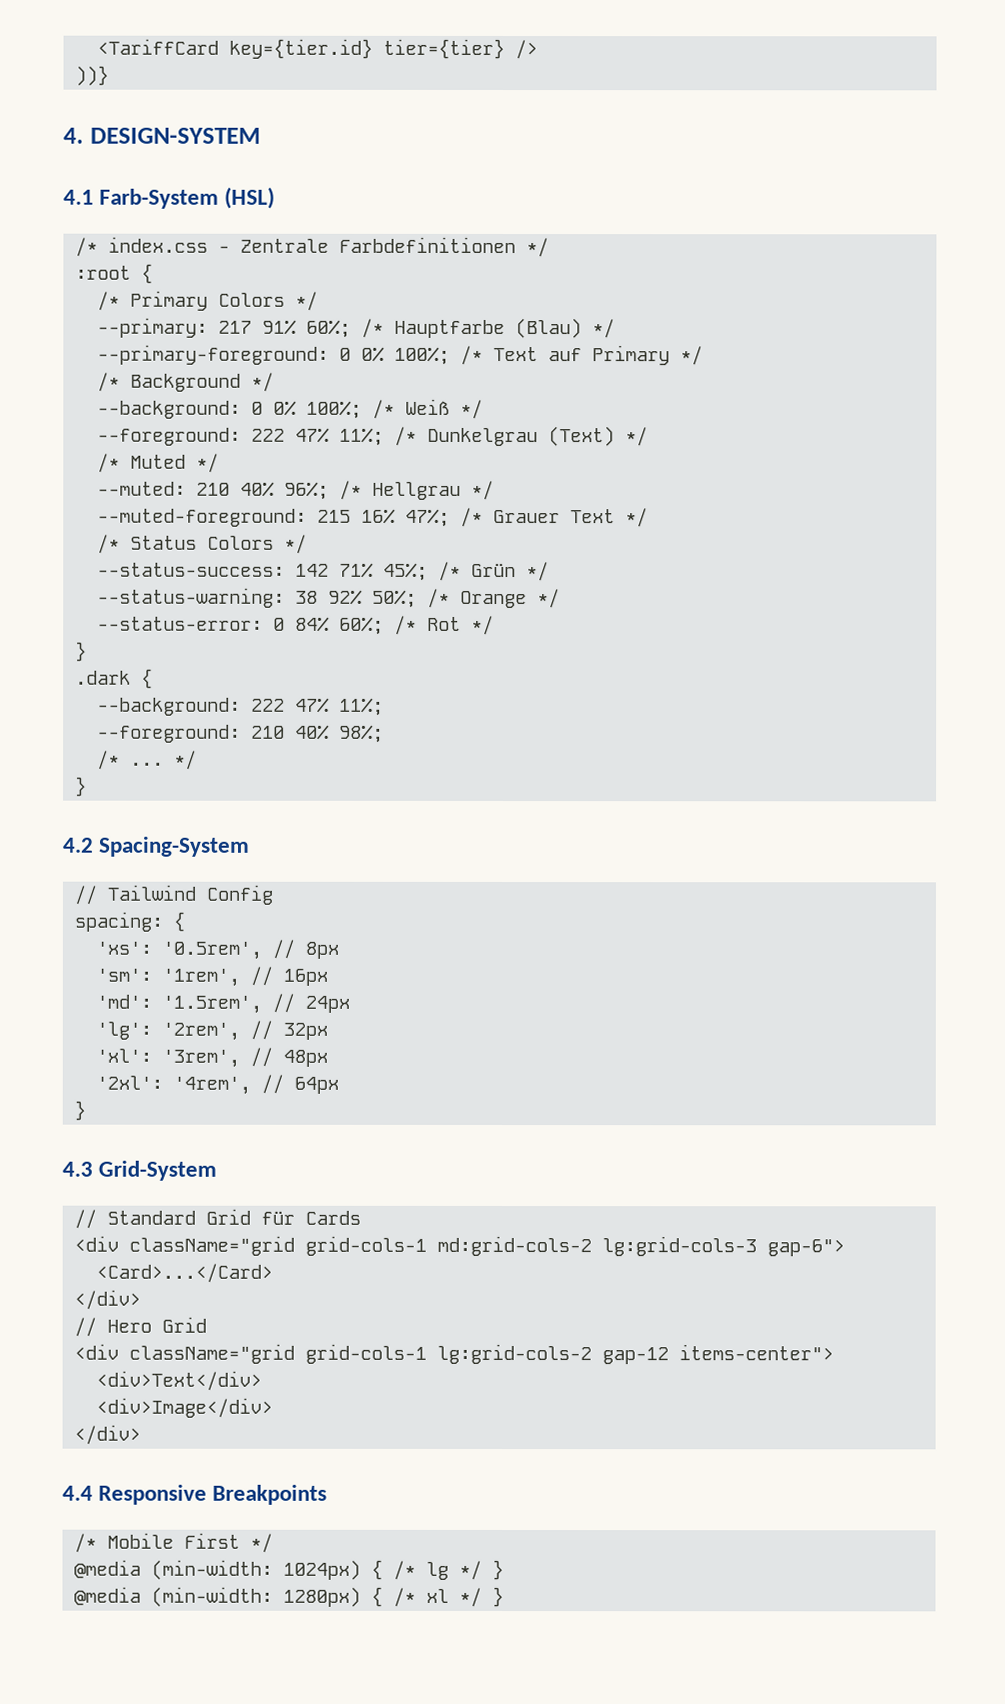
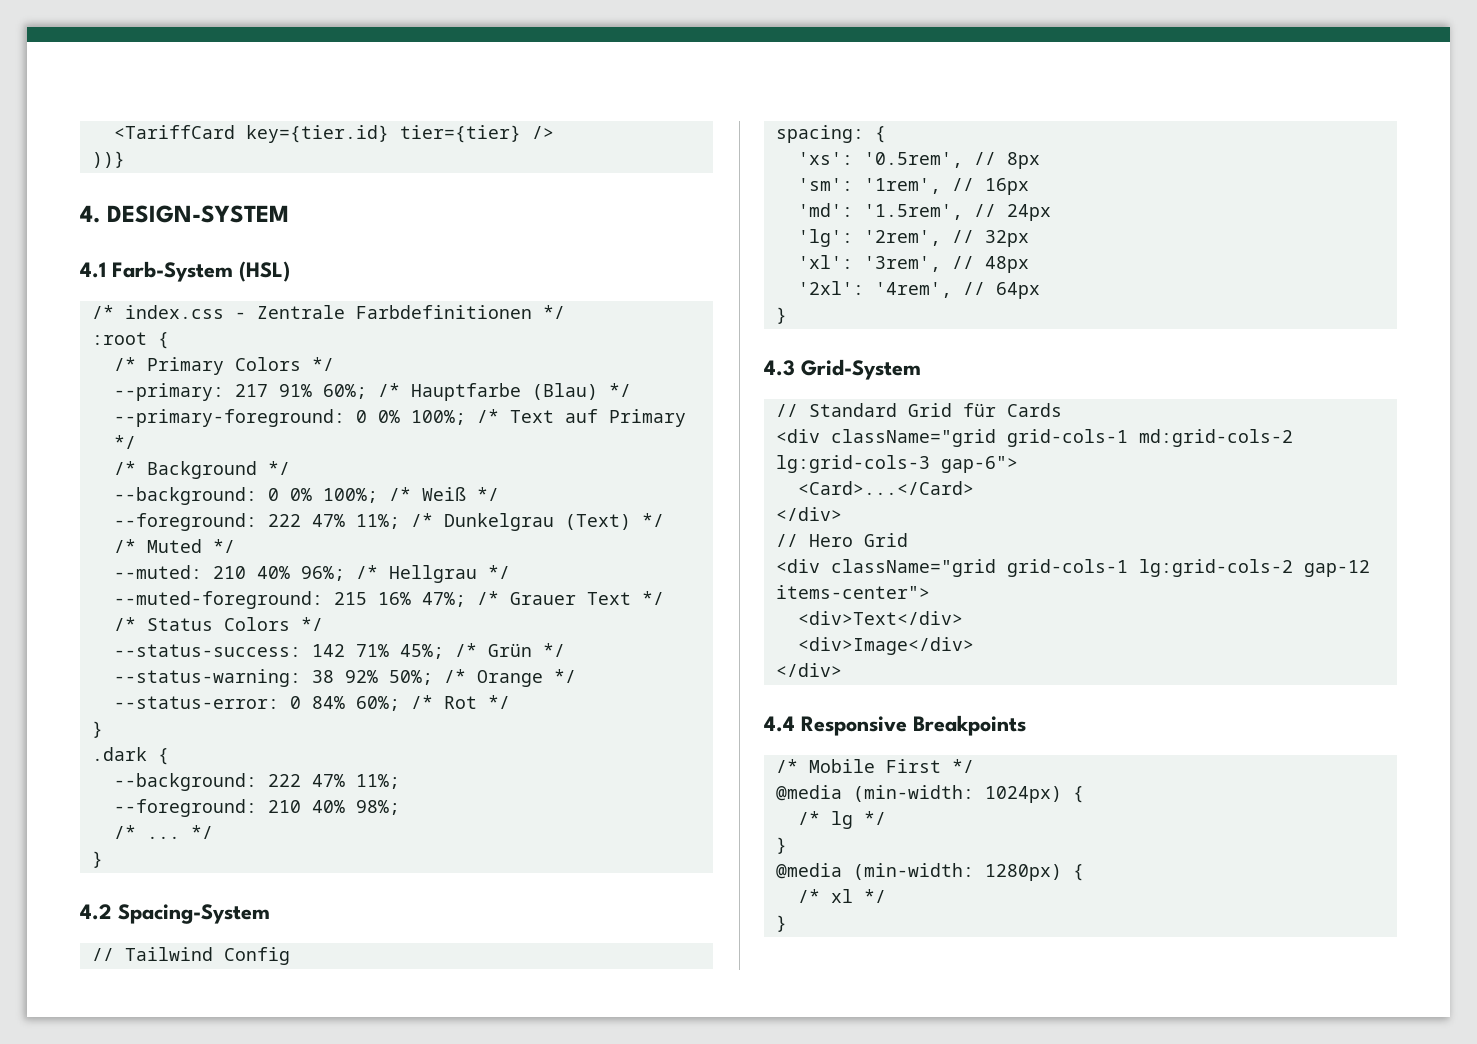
- @media (min-width: 1024px) { /* lg */ }
+ @media (min-width: 1024px) {
+ /* lg */
+ }
- @media (min-width: 1280px) { /* xl */ }
+ @media (min-width: 1280px) {
+ /* xl */
+ }

